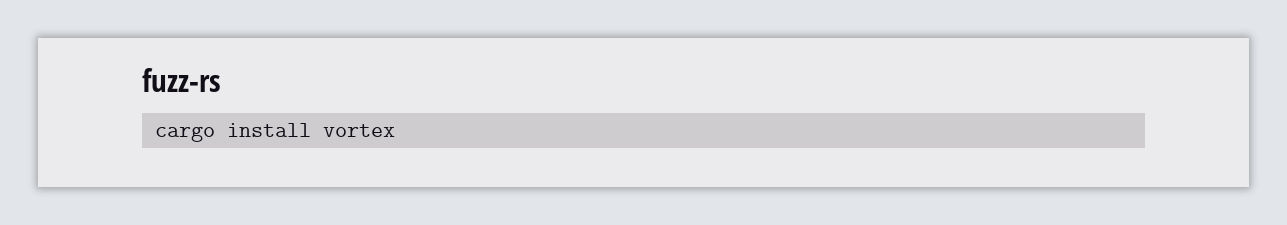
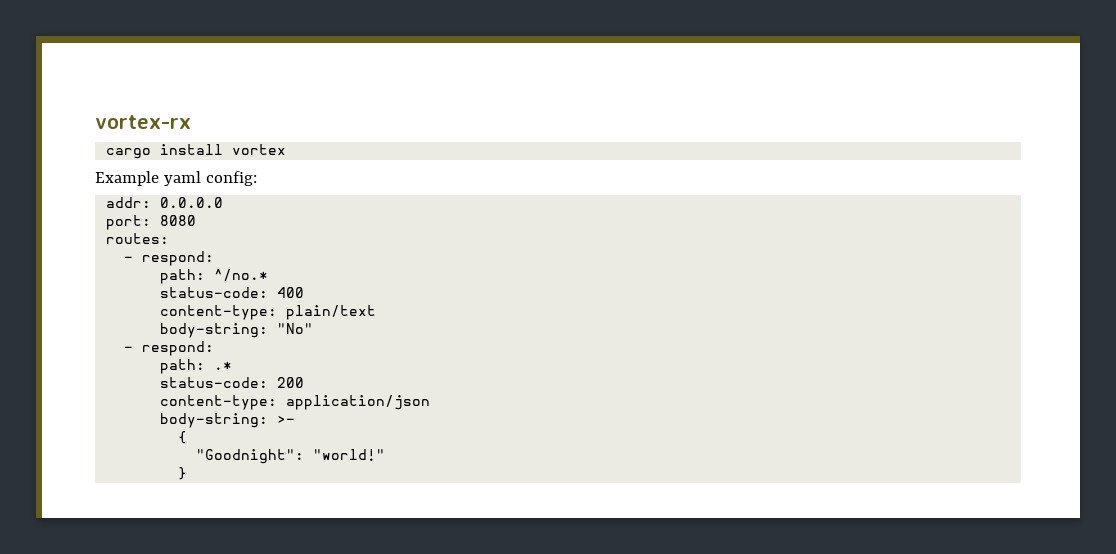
- fuzz-rs
+ vortex-rx
+ Example yaml config:
+ addr: 0.0.0.0
+ port: 8080
+ routes:
+ - respond:
+ path: ^/no.*
+ status-code: 400
+ content-type: plain/text
+ body-string: "No"
+ - respond:
+ path: .*
+ status-code: 200
+ content-type: application/json
+ body-string: >-
+ {
+ "Goodnight": "world!"
+ }

